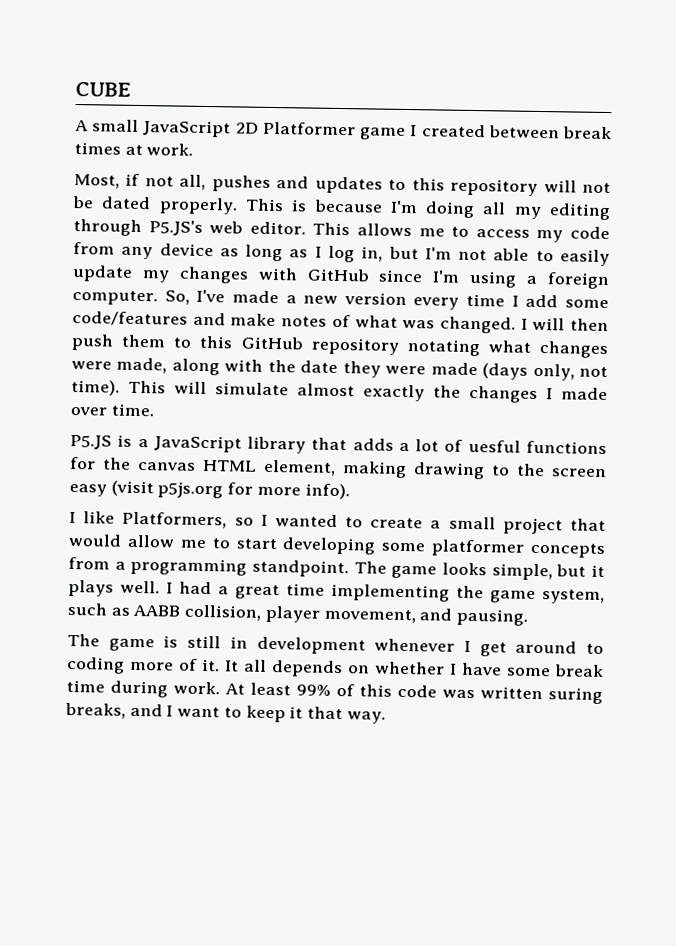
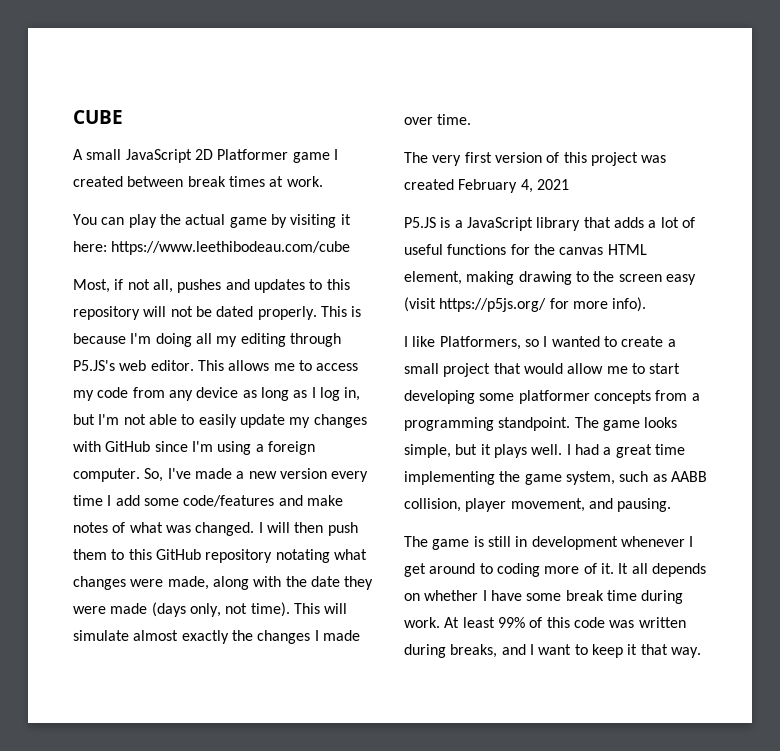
+ You can play the actual game by visiting it here: https://www.leethibodeau.com/cube
+ The very first version of this project was created February 4, 2021
- P5.JS is a JavaScript library that adds a lot of uesful functions for the canvas HTML element, making drawing to the screen easy (visit p5js.org for more info).
+ P5.JS is a JavaScript library that adds a lot of useful functions for the canvas HTML element, making drawing to the screen easy (visit https://p5js.org/ for more info).
- At least 99% of this code was written suring breaks, and I want to keep it that way.
+ At least 99% of this code was written during breaks, and I want to keep it that way.

